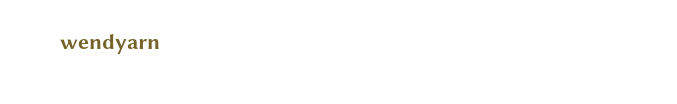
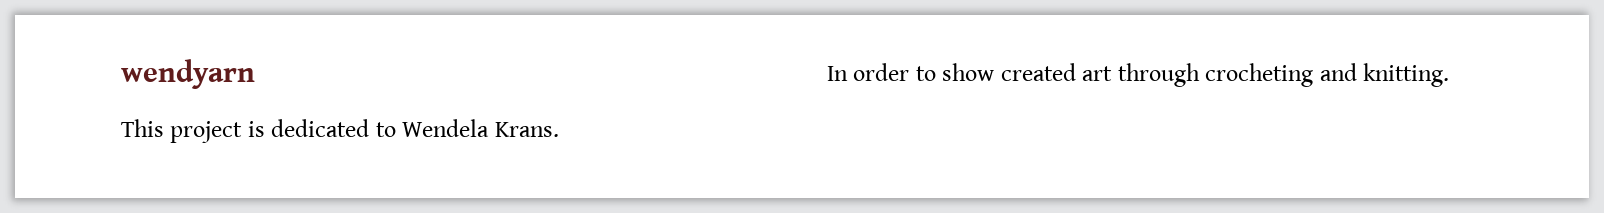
+ This project is dedicated to Wendela Krans.
+ In order to show created art through crocheting and knitting.

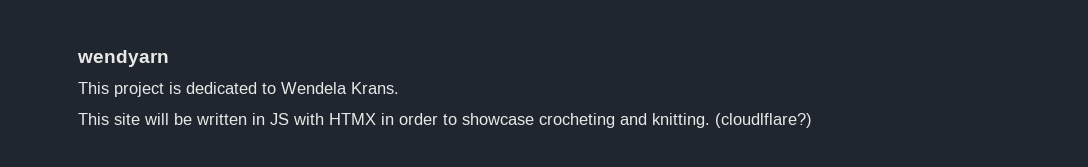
- In order to show created art through crocheting and knitting.
+ This site will be written in JS with HTMX in order to showcase crocheting and knitting.
+ (cloudlflare?)

